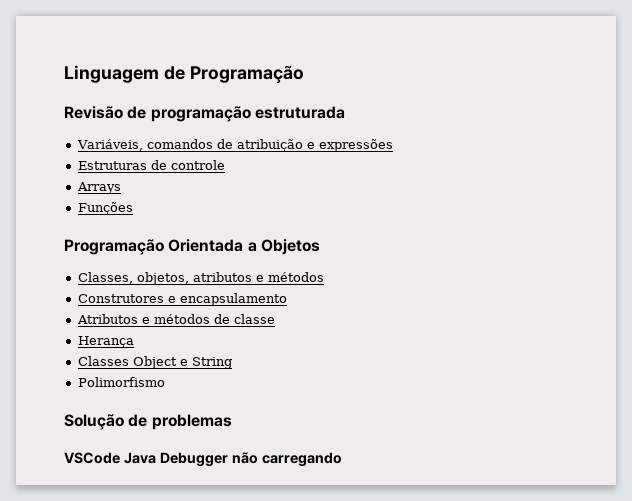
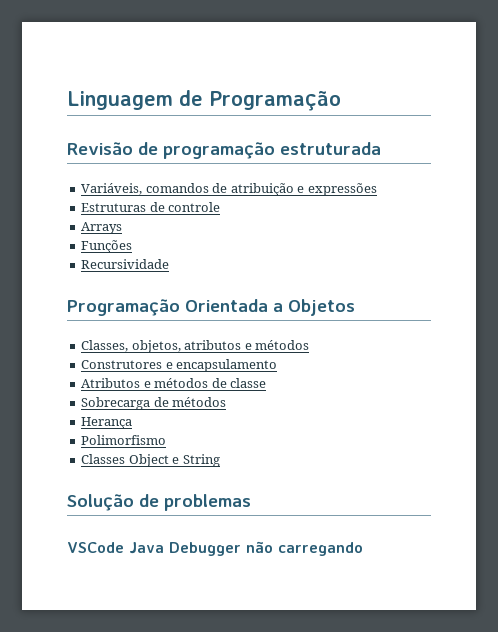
+ Recursividade
+ Sobrecarga de métodos
+ Polimorfismo
- Polimorfismo

